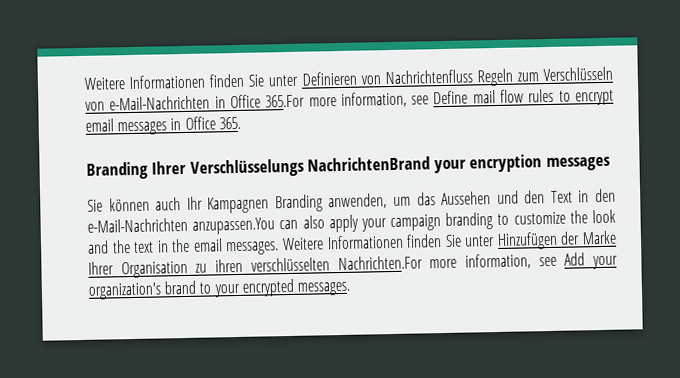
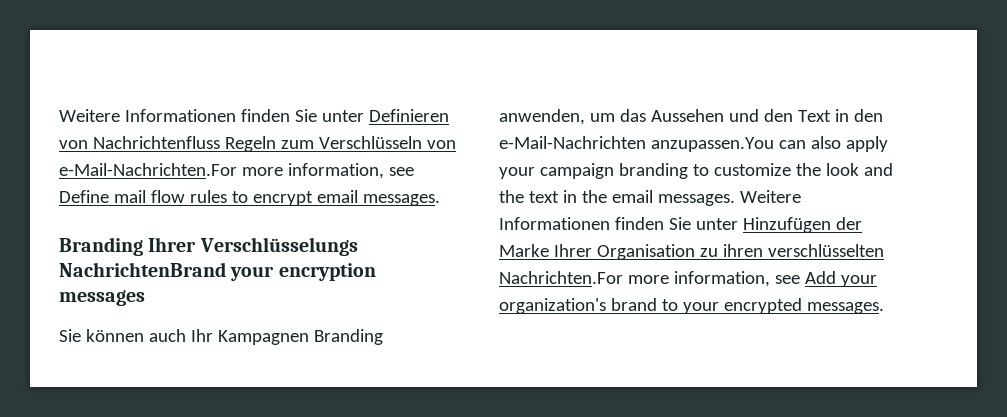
- Weitere Informationen finden Sie unter Definieren von Nachrichtenfluss Regeln zum Verschlüsseln von e-Mail-Nachrichten in Office 365.For more information, see Define mail flow rules to encrypt email messages in Office 365.
+ Weitere Informationen finden Sie unter Definieren von Nachrichtenfluss Regeln zum Verschlüsseln von e-Mail-Nachrichten.For more information, see Define mail flow rules to encrypt email messages.

